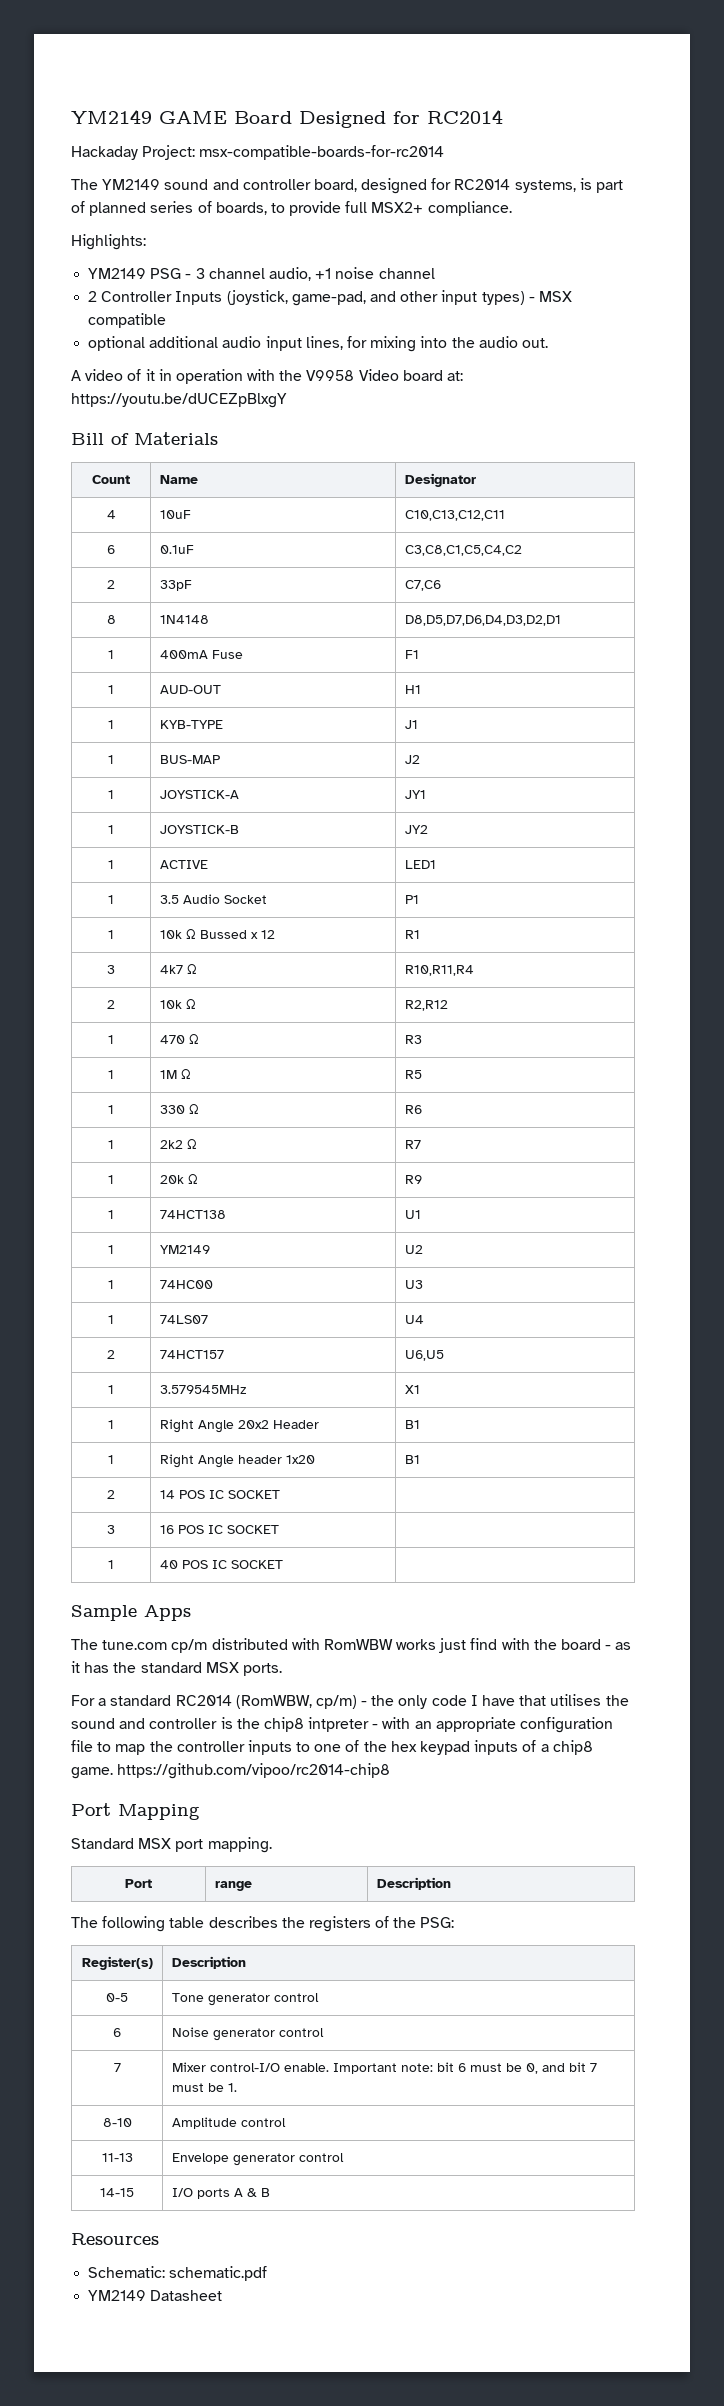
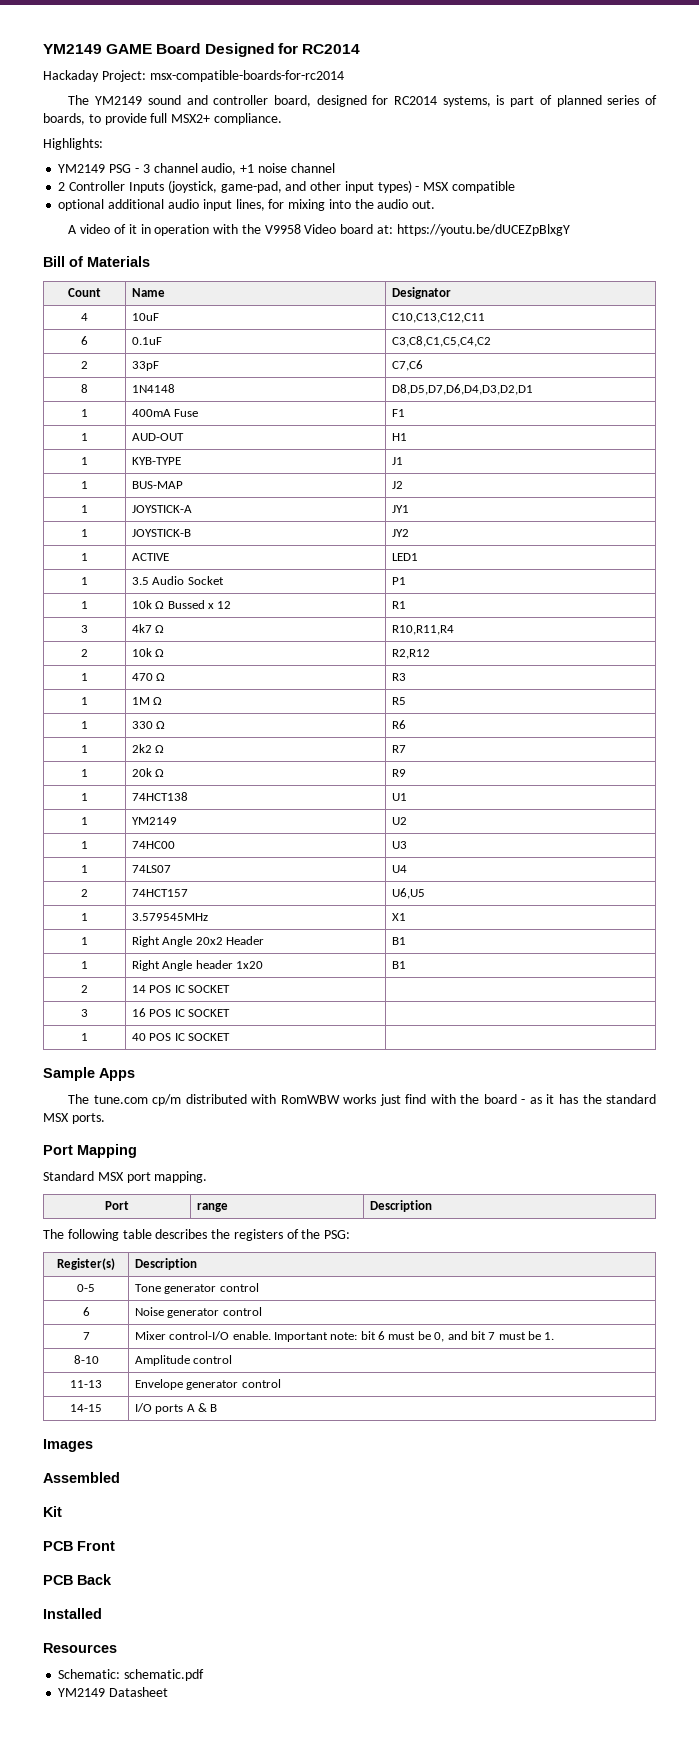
- For a standard RC2014 (RomWBW, cp/m) - the only code I have that utilises the sound and controller is the chip8 intpreter - with an appropriate configuration file to map the controller inputs to one of the hex keypad inputs of a chip8 game. https://github.com/vipoo/rc2014-chip8
+ Images
+ Assembled
+ Kit
+ PCB Front
+ PCB Back
+ Installed

